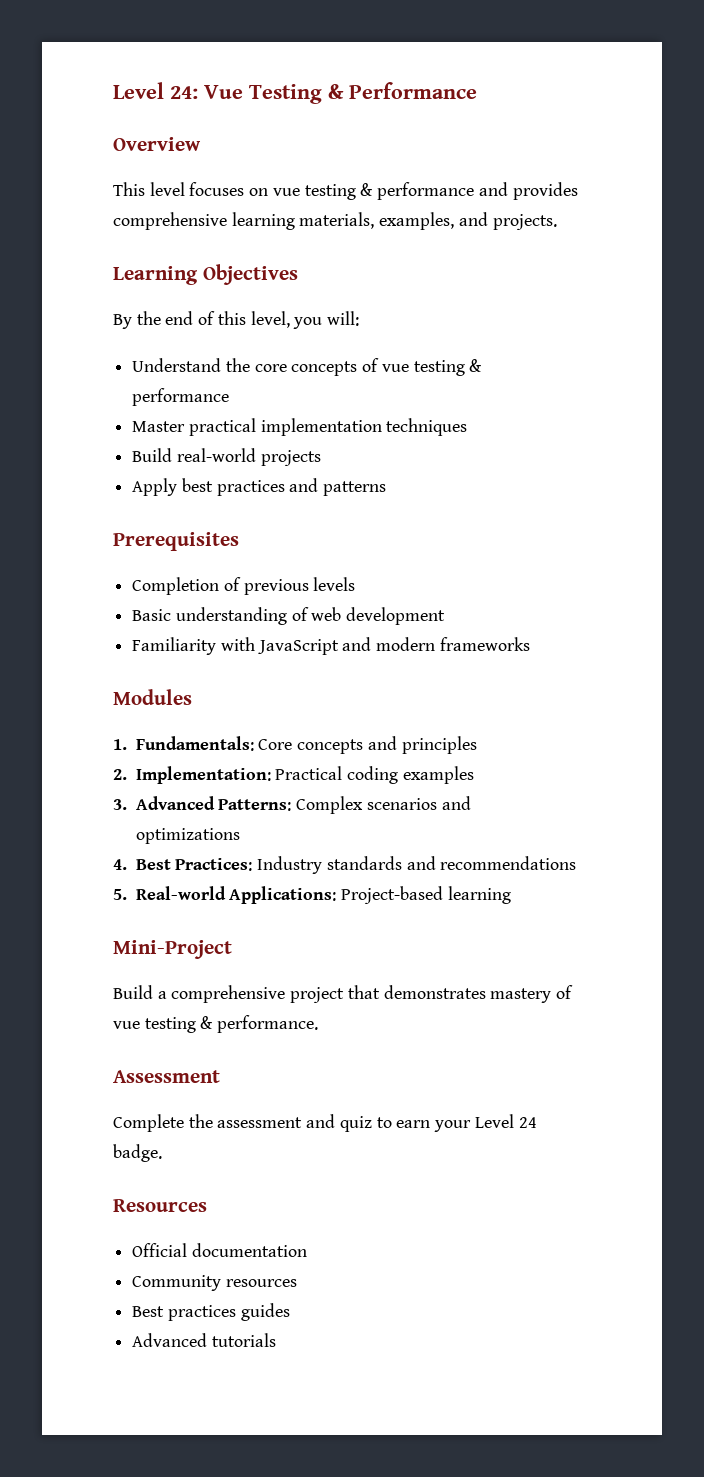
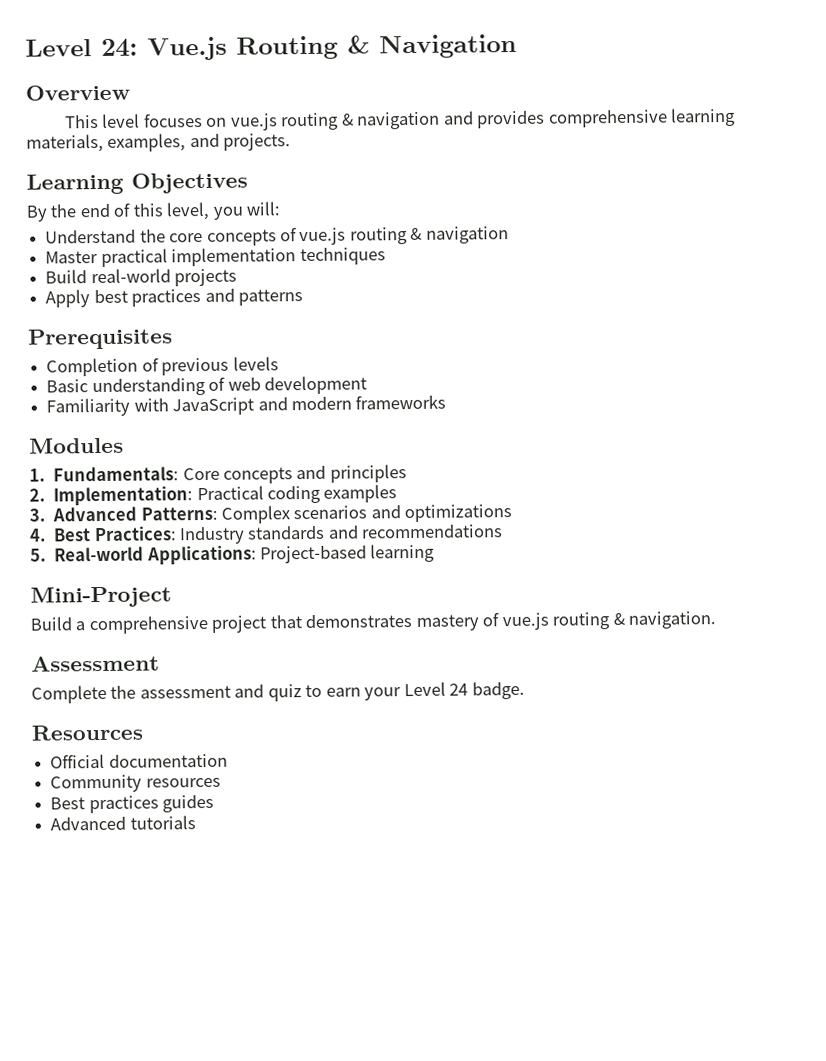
- Level 24: Vue Testing & Performance
+ Level 24: Vue.js Routing & Navigation
- This level focuses on vue testing & performance and provides comprehensive learning materials, examples, and projects.
+ This level focuses on vue.js routing & navigation and provides comprehensive learning materials, examples, and projects.
- Understand the core concepts of vue testing & performance
+ Understand the core concepts of vue.js routing & navigation
- Build a comprehensive project that demonstrates mastery of vue testing & performance.
+ Build a comprehensive project that demonstrates mastery of vue.js routing & navigation.

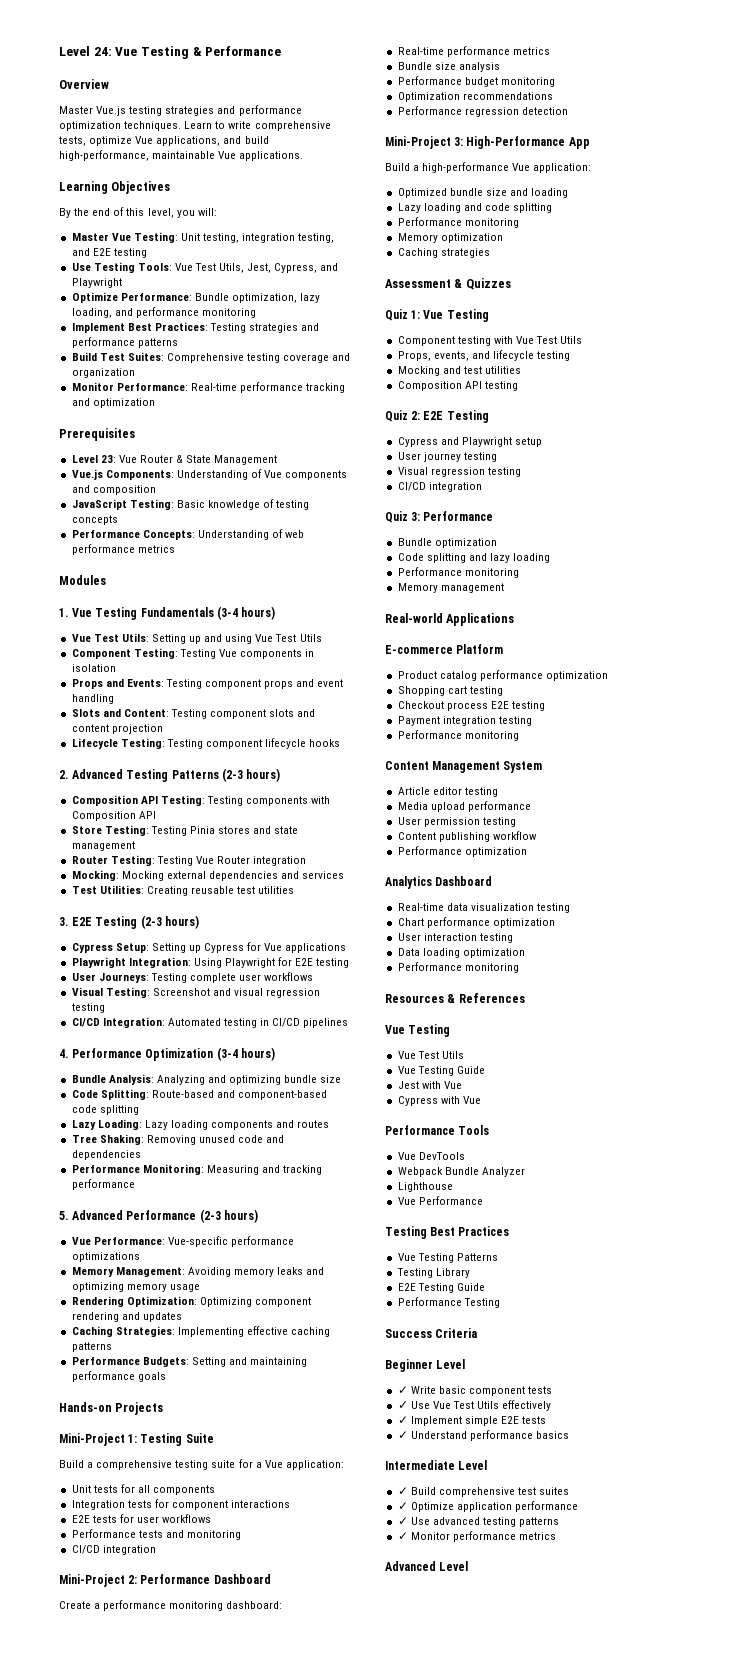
- Level 24: Vue.js Routing & Navigation
+ Level 24: Vue Testing & Performance
  Overview
- This level focuses on vue.js routing & navigation and provides comprehensive learning materials, examples, and projects.
+ Master Vue.js testing strategies and performance optimization techniques. Learn to write comprehensive tests, optimize Vue applications, and build high-performance, maintainable Vue applications.
- Understand the core concepts of vue.js routing & navigation
- Master practical implementation techniques
- Build real-world projects
- Apply best practices and patterns
+ Master Vue Testing: Unit testing, integration testing, and E2E testing
+ Use Testing Tools: Vue Test Utils, Jest, Cypress, and Playwright
+ Optimize Performance: Bundle optimization, lazy loading, and performance monitoring
+ Implement Best Practices: Testing strategies and performance patterns
+ Build Test Suites: Comprehensive testing coverage and organization
+ Monitor Performance: Real-time performance tracking and optimization
  Prerequisites
- Completion of previous levels
- Basic understanding of web development
- Familiarity with JavaScript and modern frameworks
+ Level 23: Vue Router & State Management
+ Vue.js Components: Understanding of Vue components and composition
+ JavaScript Testing: Basic knowledge of testing concepts
+ Performance Concepts: Understanding of web performance metrics
  Modules
- 1. Fundamentals: Core concepts and principles
- 2. Implementation: Practical coding examples
- 3. Advanced Patterns: Complex scenarios and optimizations
- 4. Best Practices: Industry standards and recommendations
- 5. Real-world Applications: Project-based learning
- Mini-Project
- Build a comprehensive project that demonstrates mastery of vue.js routing & navigation.
- Assessment
- Complete the assessment and quiz to earn your Level 24 badge.
- Resources
- Official documentation
- Community resources
- Best practices guides
- Advanced tutorials
+ 1. Vue Testing Fundamentals (3-4 hours)
+ Vue Test Utils: Setting up and using Vue Test Utils
+ Component Testing: Testing Vue components in isolation
+ Props and Events: Testing component props and event handling
+ Slots and Content: Testing component slots and content projection
+ Lifecycle Testing: Testing component lifecycle hooks
+ 2. Advanced Testing Patterns (2-3 hours)
+ Composition API Testing: Testing components with Composition API
+ Store Testing: Testing Pinia stores and state management
+ Router Testing: Testing Vue Router integration
+ Mocking: Mocking external dependencies and services
+ Test Utilities: Creating reusable test utilities
+ 3. E2E Testing (2-3 hours)
+ Cypress Setup: Setting up Cypress for Vue applications
+ Playwright Integration: Using Playwright for E2E testing
+ User Journeys: Testing complete user workflows
+ Visual Testing: Screenshot and visual regression testing
+ CI/CD Integration: Automated testing in CI/CD pipelines
+ 4. Performance Optimization (3-4 hours)
+ Bundle Analysis: Analyzing and optimizing bundle size
+ Code Splitting: Route-based and component-based code splitting
+ Lazy Loading: Lazy loading components and routes
+ Tree Shaking: Removing unused code and dependencies
+ Performance Monitoring: Measuring and tracking performance
+ 5. Advanced Performance (2-3 hours)
+ Vue Performance: Vue-specific performance optimizations
+ Memory Management: Avoiding memory leaks and optimizing memory usage
+ Rendering Optimization: Optimizing component rendering and updates
+ Caching Strategies: Implementing effective caching patterns
+ Performance Budgets: Setting and maintaining performance goals
+ Hands-on Projects
+ Mini-Project 1: Testing Suite
+ Build a comprehensive testing suite for a Vue application:
+ Unit tests for all components
+ Integration tests for component interactions
+ E2E tests for user workflows
+ Performance tests and monitoring
+ CI/CD integration
+ Mini-Project 2: Performance Dashboard
+ Create a performance monitoring dashboard:
+ Real-time performance metrics
+ Bundle size analysis
+ Performance budget monitoring
+ Optimization recommendations
+ Performance regression detection
+ Mini-Project 3: High-Performance App
+ Build a high-performance Vue application:
+ Optimized bundle size and loading
+ Lazy loading and code splitting
+ Performance monitoring
+ Memory optimization
+ Caching strategies
+ Assessment & Quizzes
+ Quiz 1: Vue Testing
+ Component testing with Vue Test Utils
+ Props, events, and lifecycle testing
+ Mocking and test utilities
+ Composition API testing
+ Quiz 2: E2E Testing
+ Cypress and Playwright setup
+ User journey testing
+ Visual regression testing
+ CI/CD integration
+ Quiz 3: Performance
+ Bundle optimization
+ Code splitting and lazy loading
+ Performance monitoring
+ Memory management
+ Real-world Applications
+ E-commerce Platform
+ Product catalog performance optimization
+ Shopping cart testing
+ Checkout process E2E testing
+ Payment integration testing
+ Performance monitoring
+ Content Management System
+ Article editor testing
+ Media upload performance
+ User permission testing
+ Content publishing workflow
+ Performance optimization
+ Analytics Dashboard
+ Real-time data visualization testing
+ Chart performance optimization
+ User interaction testing
+ Data loading optimization
+ Performance monitoring
+ Resources & References
+ Vue Testing
+ Vue Test Utils
+ Vue Testing Guide
+ Jest with Vue
+ Cypress with Vue
+ Performance Tools
+ Vue DevTools
+ Webpack Bundle Analyzer
+ Lighthouse
+ Vue Performance
+ Testing Best Practices
+ Vue Testing Patterns
+ Testing Library
+ E2E Testing Guide
+ Performance Testing
+ Success Criteria
+ Beginner Level
+ ✓ Write basic component tests
+ ✓ Use Vue Test Utils effectively
+ ✓ Implement simple E2E tests
+ ✓ Understand performance basics
+ Intermediate Level
+ ✓ Build comprehensive test suites
+ ✓ Optimize application performance
+ ✓ Use advanced testing patterns
+ ✓ Monitor performance metrics
+ Advanced Level

